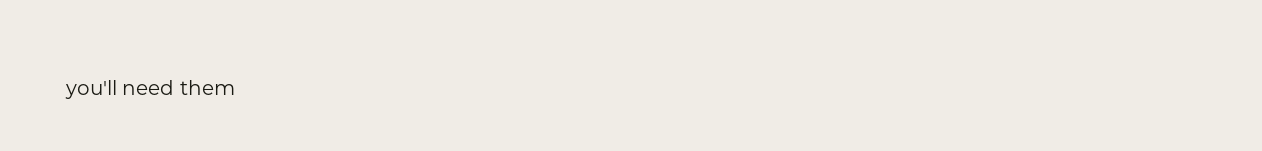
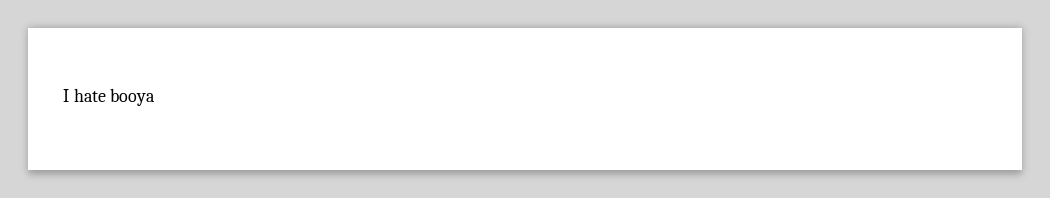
- you'll need them
+ I hate booya

